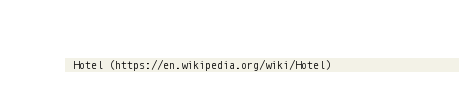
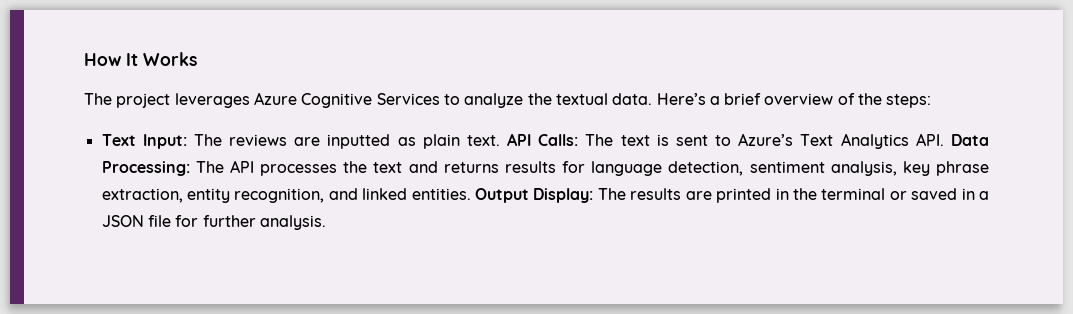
- Hotel (https://en.wikipedia.org/wiki/Hotel)
+ How It Works
+ The project leverages Azure Cognitive Services to analyze the textual data. Here’s a brief overview of the steps:
+ Text Input: The reviews are inputted as plain text. API Calls: The text is sent to Azure’s Text Analytics API. Data Processing: The API processes the text and returns results for language detection, sentiment analysis, key phrase extraction, entity recognition, and linked entities. Output Display: The results are printed in the terminal or saved in a JSON file for further analysis.

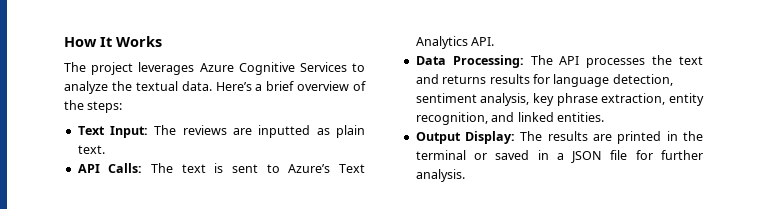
- The reviews are inputted as plain text. API Calls:
+ The reviews are inputted as plain text.
+ API Calls:
- The text is sent to Azure’s Text Analytics API. Data Processing:
+ The text is sent to Azure’s Text Analytics API.
+ Data Processing:
- The API processes the text and returns results for language detection, sentiment analysis, key phrase extraction, entity recognition, and linked entities. Output Display:
+ The API processes the text and returns results for language detection, sentiment analysis, key phrase extraction, entity recognition, and linked entities.
+ Output Display:

